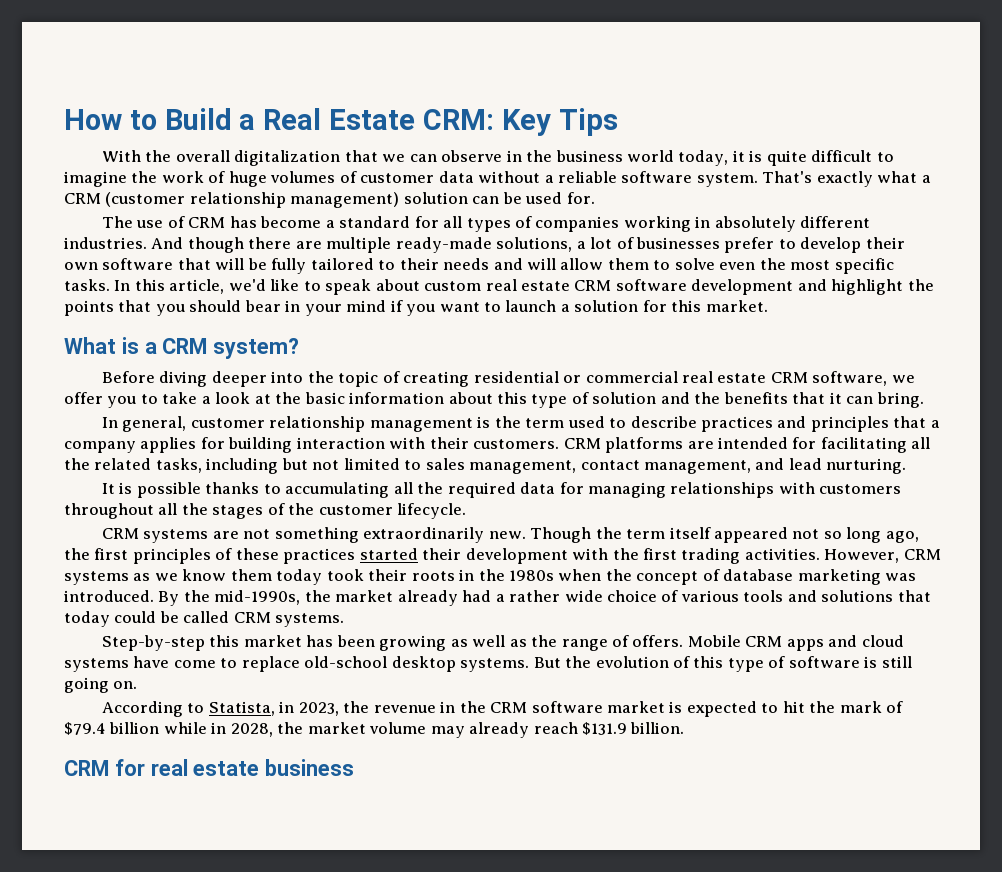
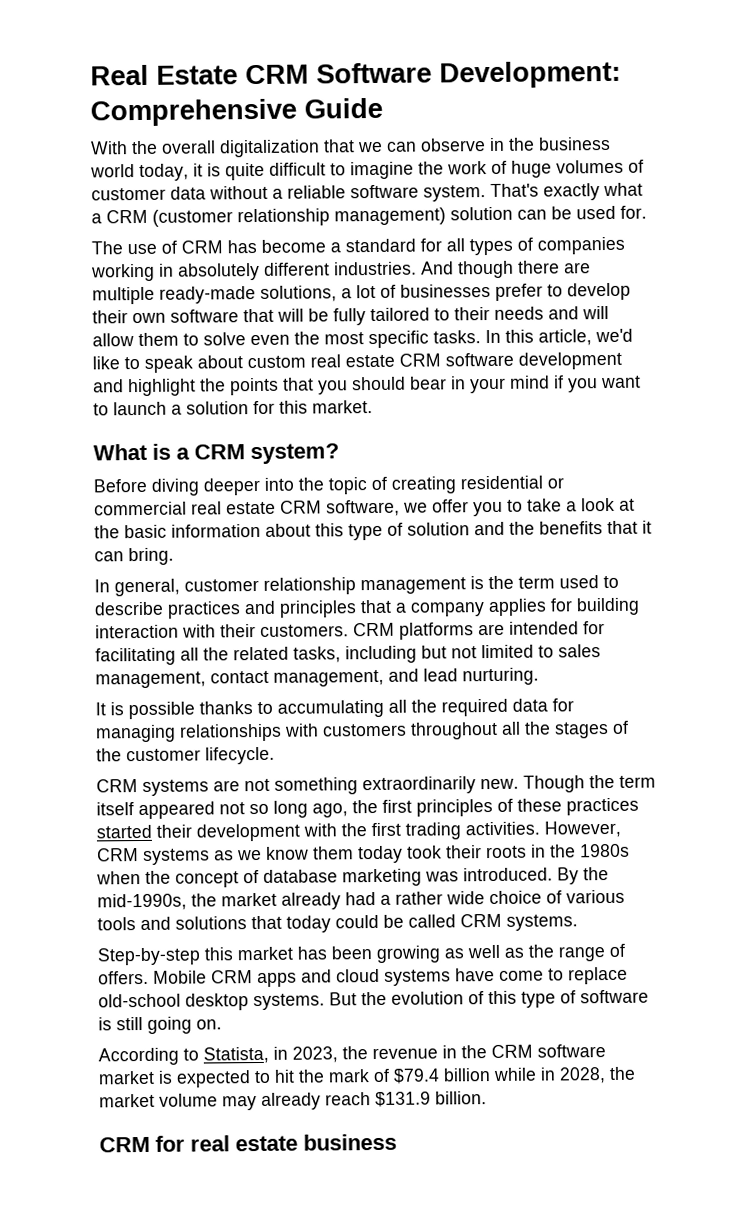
- How to Build a Real Estate CRM: Key Tips
+ Real Estate CRM Software Development: Comprehensive Guide

